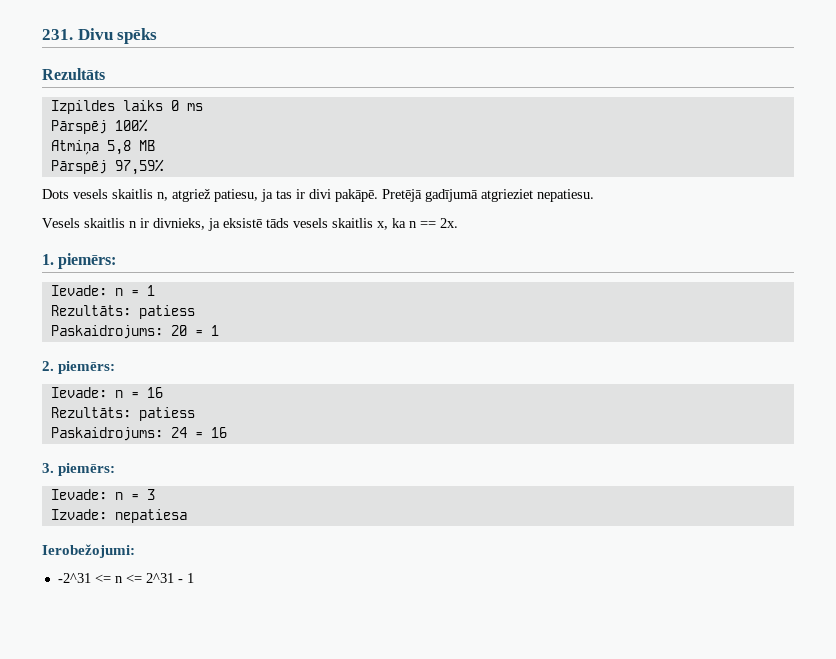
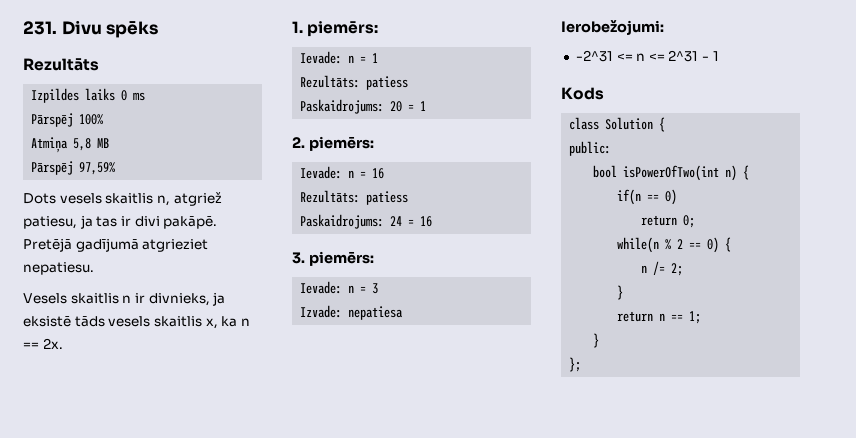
+ Kods
+ class Solution {
+ public:
+ bool isPowerOfTwo(int n) {
+ if(n == 0)
+ return 0;
+ while(n % 2 == 0) {
+ n /= 2;
+ }
+ return n == 1;
+ }
+ };

